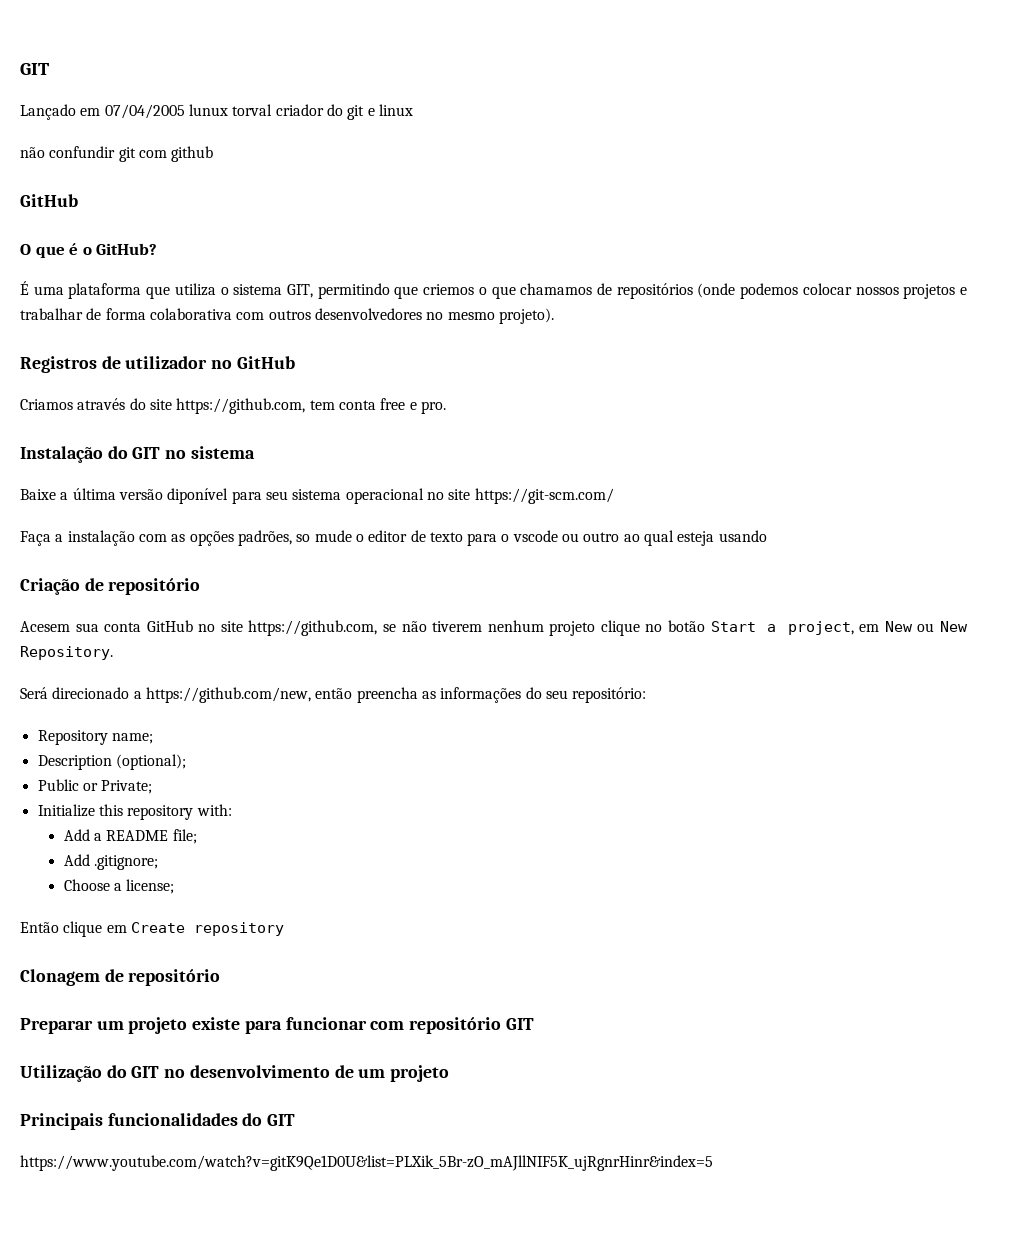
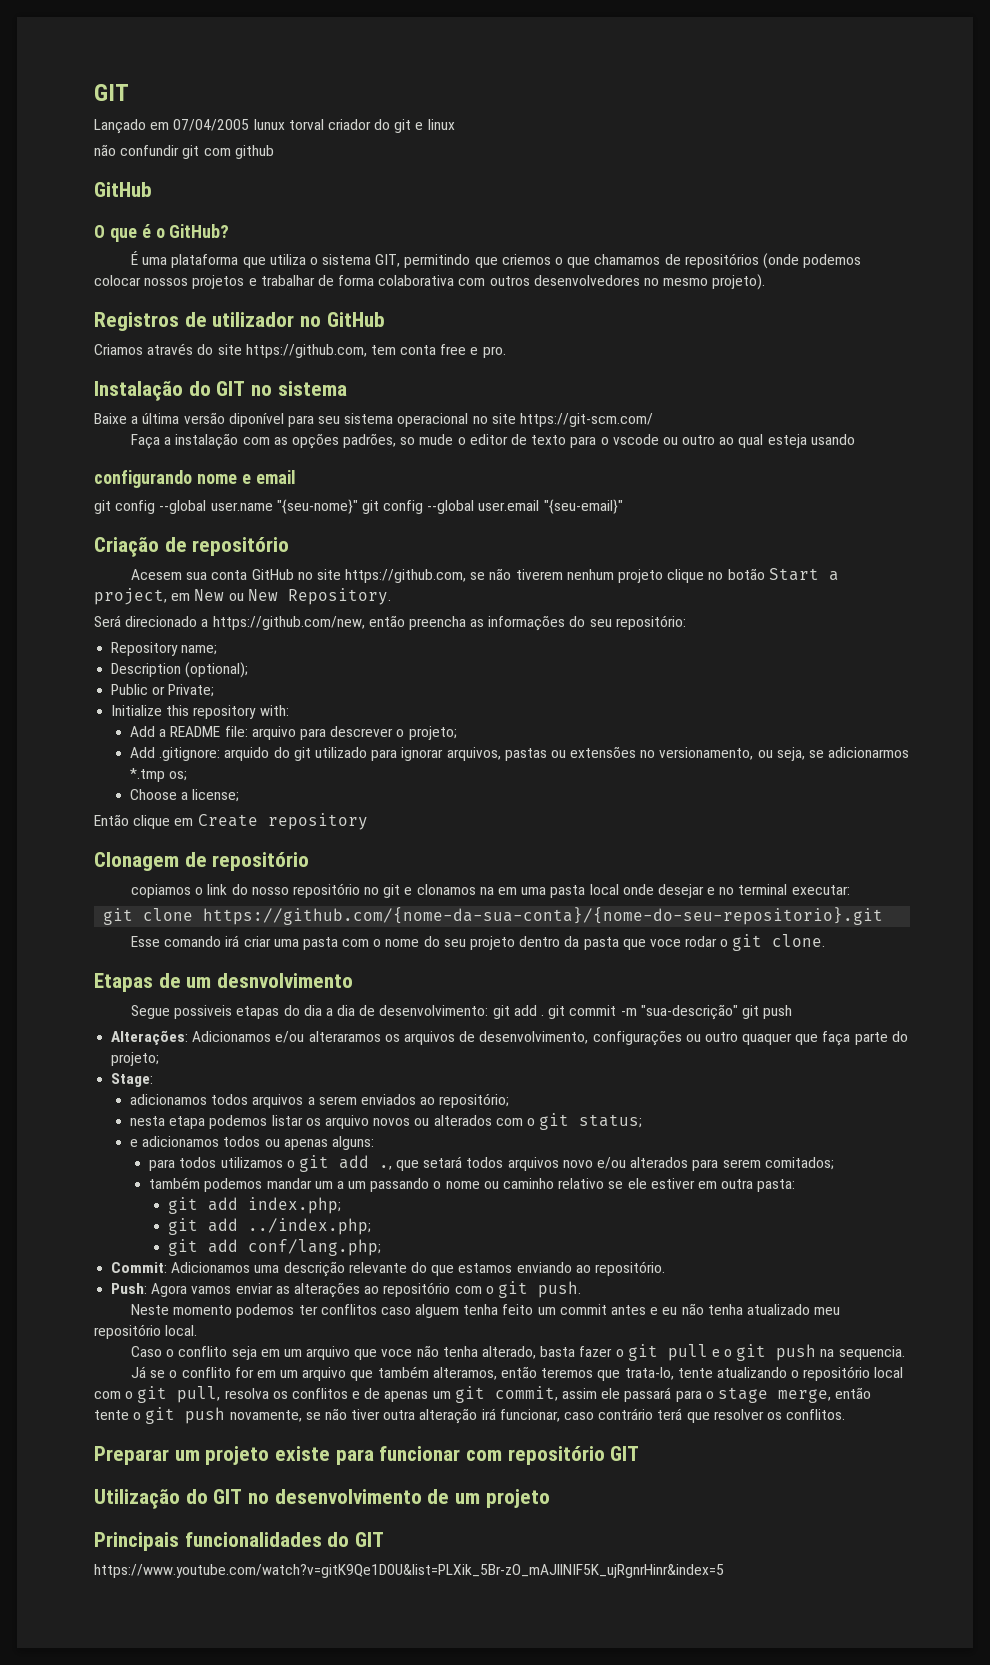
+ configurando nome e email
+ git config --global user.name "{seu-nome}" git config --global user.email "{seu-email}"
- Add a README file;
- Add .gitignore;
+ Add a README file: arquivo para descrever o projeto;
+ Add .gitignore: arquido do git utilizado para ignorar arquivos, pastas ou extensões no versionamento, ou seja, se adicionarmos *.tmp os;
+ copiamos o link do nosso repositório no git e clonamos na em uma pasta local onde desejar e no terminal executar:
+ git clone https://github.com/{nome-da-sua-conta}/{nome-do-seu-repositorio}.git
+ Esse comando irá criar uma pasta com o nome do seu projeto dentro da pasta que voce rodar o git clone.
+ Etapas de um desnvolvimento
+ Segue possiveis etapas do dia a dia de desenvolvimento: git add . git commit -m "sua-descrição" git push
+ Alterações: Adicionamos e/ou alteraramos os arquivos de desenvolvimento, configurações ou outro quaquer que faça parte do projeto;
+ Stage:
+ adicionamos todos arquivos a serem enviados ao repositório;
+ nesta etapa podemos listar os arquivo novos ou alterados com o git status;
+ e adicionamos todos ou apenas alguns:
+ para todos utilizamos o git add ., que setará todos arquivos novo e/ou alterados para serem comitados;
+ também podemos mandar um a um passando o nome ou caminho relativo se ele estiver em outra pasta:
+ git add index.php;
+ git add ../index.php;
+ git add conf/lang.php;
+ Commit: Adicionamos uma descrição relevante do que estamos enviando ao repositório.
+ Push: Agora vamos enviar as alterações ao repositório com o git push.
+ Neste momento podemos ter conflitos caso alguem tenha feito um commit antes e eu não tenha atualizado meu repositório local.
+ Caso o conflito seja em um arquivo que voce não tenha alterado, basta fazer o git pull e o git push na sequencia.
+ Já se o conflito for em um arquivo que também alteramos, então teremos que trata-lo, tente atualizando o repositório local com o git pull, resolva os conflitos e de apenas um git commit, assim ele passará para o stage merge, então tente o git push novamente, se não tiver outra alteração irá funcionar, caso contrário terá que resolver os conflitos.

